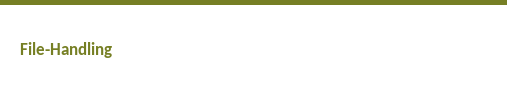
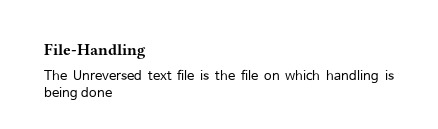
+ The Unreversed text file is the file on which handling is being done

